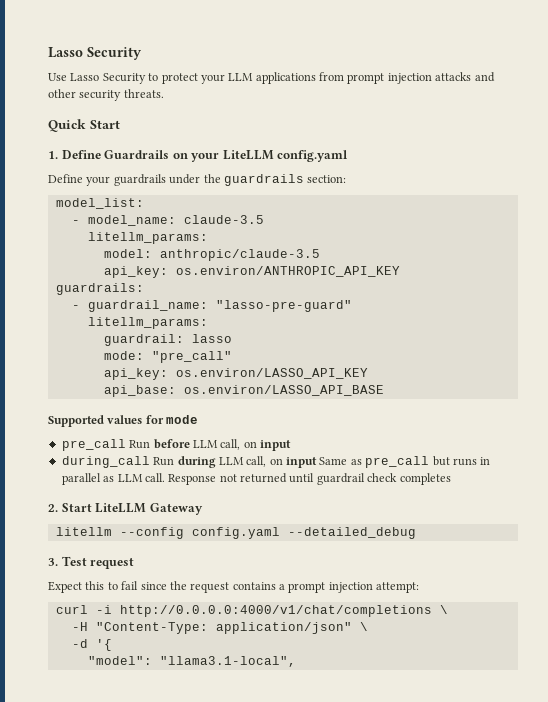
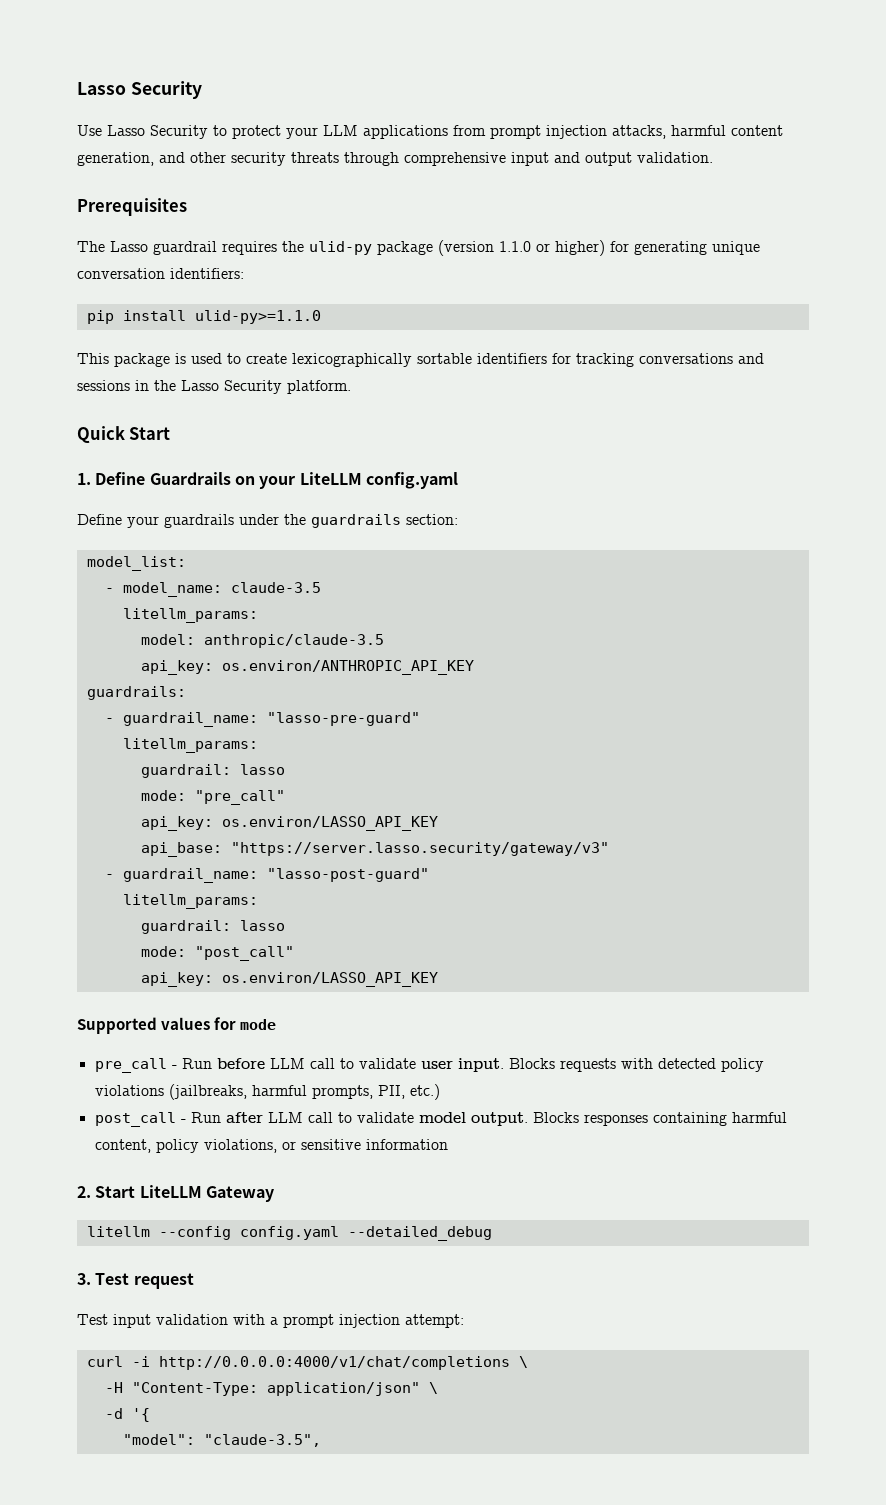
- Use Lasso Security to protect your LLM applications from prompt injection attacks and other security threats.
+ Use Lasso Security to protect your LLM applications from prompt injection attacks, harmful content generation, and other security threats through comprehensive input and output validation.
+ Prerequisites
+ The Lasso guardrail requires the ulid-py package (version 1.1.0 or higher) for generating unique conversation identifiers:
+ pip install ulid-py>=1.1.0
+ This package is used to create lexicographically sortable identifiers for tracking conversations and sessions in the Lasso Security platform.
- api_base: os.environ/LASSO_API_BASE
+ api_base: "https://server.lasso.security/gateway/v3"
+ - guardrail_name: "lasso-post-guard"
+ litellm_params:
+ guardrail: lasso
+ mode: "post_call"
+ api_key: os.environ/LASSO_API_KEY
- pre_call Run before LLM call, on input
- during_call Run during LLM call, on input Same as pre_call but runs in parallel as LLM call. Response not returned until guardrail check completes
+ pre_call - Run before LLM call to validate user input. Blocks requests with detected policy violations (jailbreaks, harmful prompts, PII, etc.)
+ post_call - Run after LLM call to validate model output. Blocks responses containing harmful content, policy violations, or sensitive information
- Expect this to fail since the request contains a prompt injection attempt:
+ Test input validation with a prompt injection attempt:
- "model": "llama3.1-local",
+ "model": "claude-3.5",

